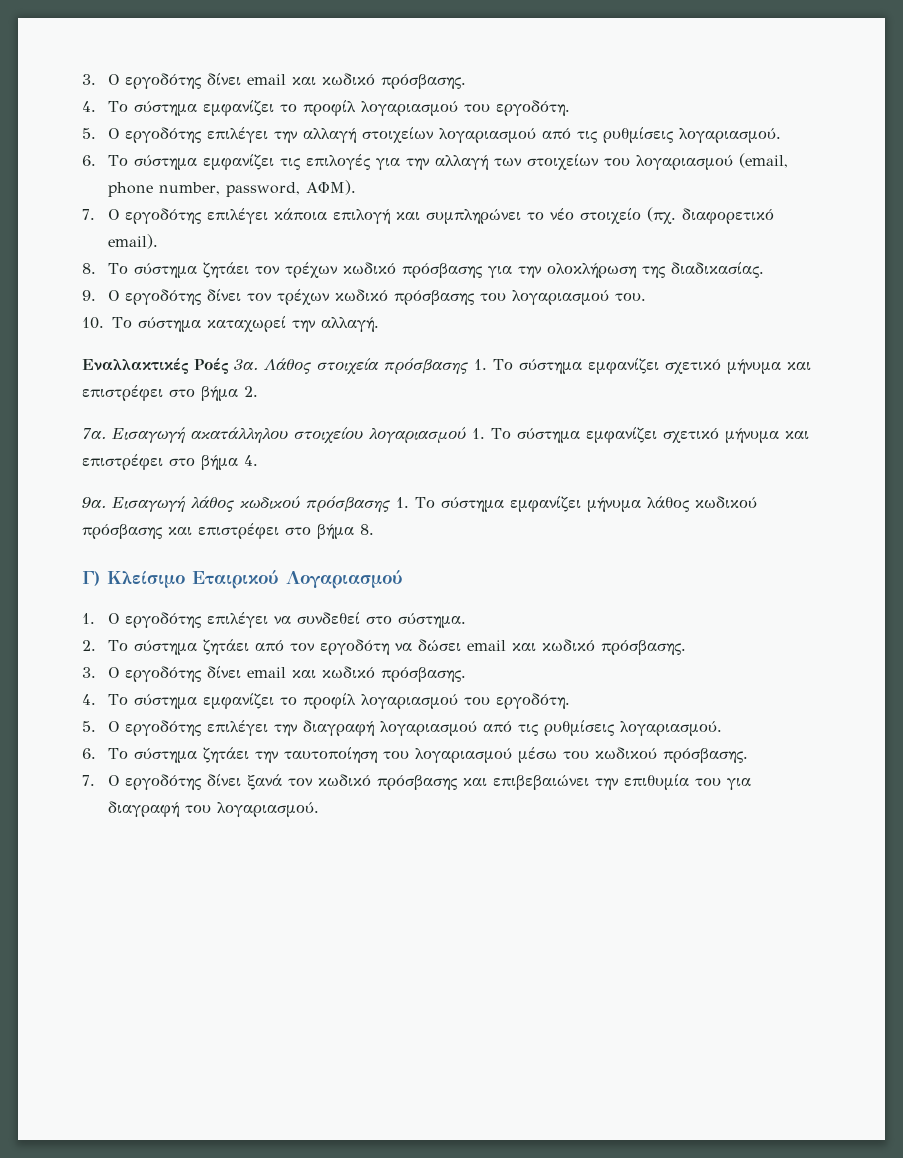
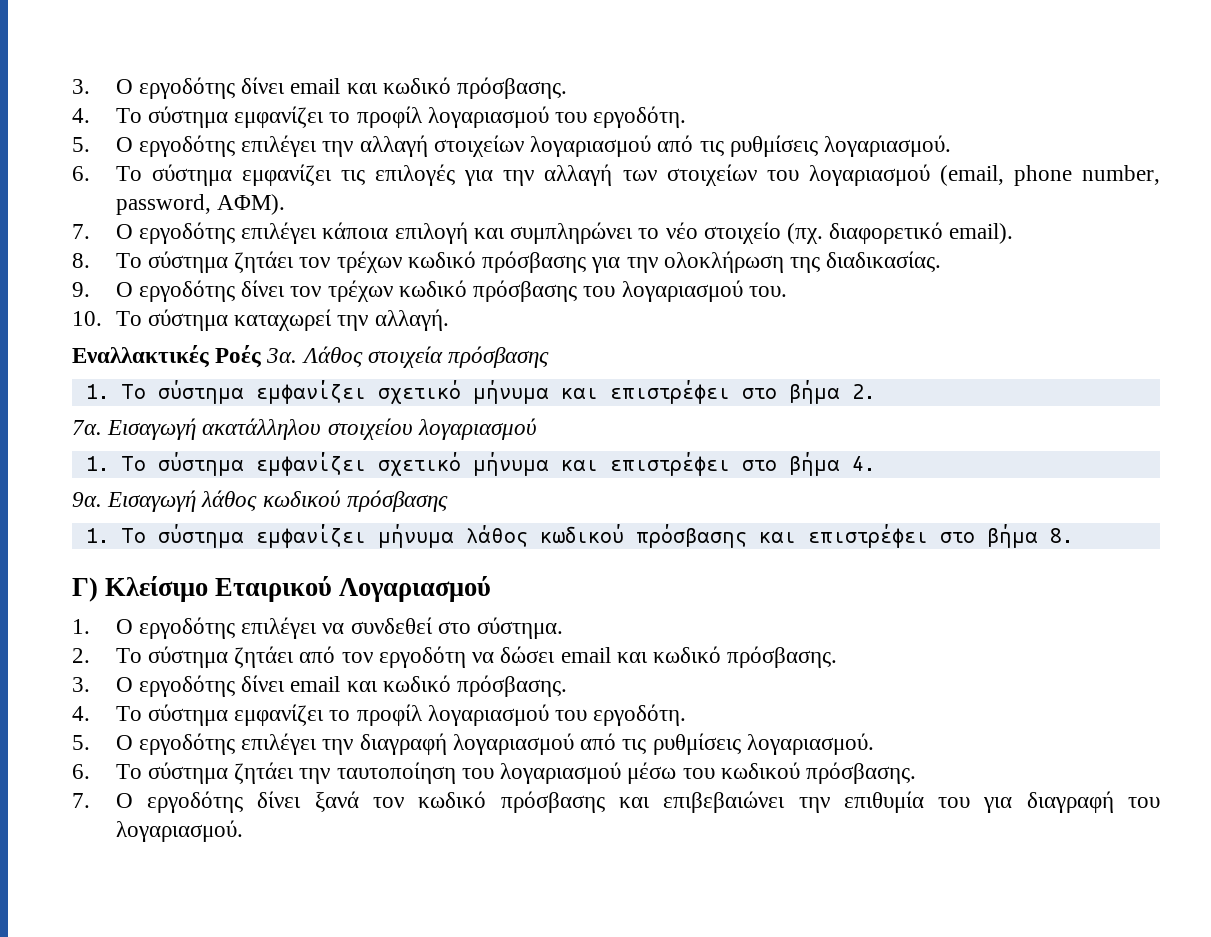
- Λάθος στοιχεία πρόσβασης 1. Το σύστημα εμφανίζει σχετικό μήνυμα και επιστρέφει στο βήμα 2.
+ Λάθος στοιχεία πρόσβασης
+ 1. Το σύστημα εμφανίζει σχετικό μήνυμα και επιστρέφει στο βήμα 2.
- Εισαγωγή ακατάλληλου στοιχείου λογαριασμού 1. Το σύστημα εμφανίζει σχετικό μήνυμα και επιστρέφει στο βήμα 4.
+ Εισαγωγή ακατάλληλου στοιχείου λογαριασμού
+ 1. Το σύστημα εμφανίζει σχετικό μήνυμα και επιστρέφει στο βήμα 4.
- Εισαγωγή λάθος κωδικού πρόσβασης 1. Το σύστημα εμφανίζει μήνυμα λάθος κωδικού πρόσβασης και επιστρέφει στο βήμα 8.
+ Εισαγωγή λάθος κωδικού πρόσβασης
+ 1. Το σύστημα εμφανίζει μήνυμα λάθος κωδικού πρόσβασης και επιστρέφει στο βήμα 8.

